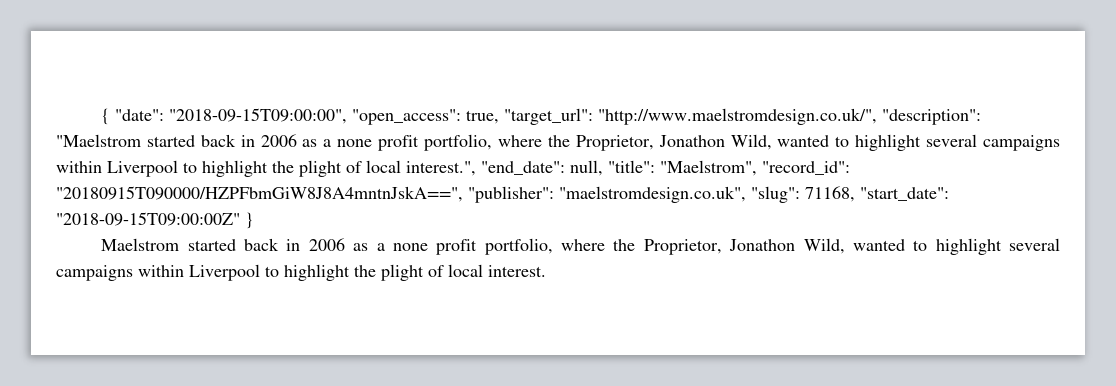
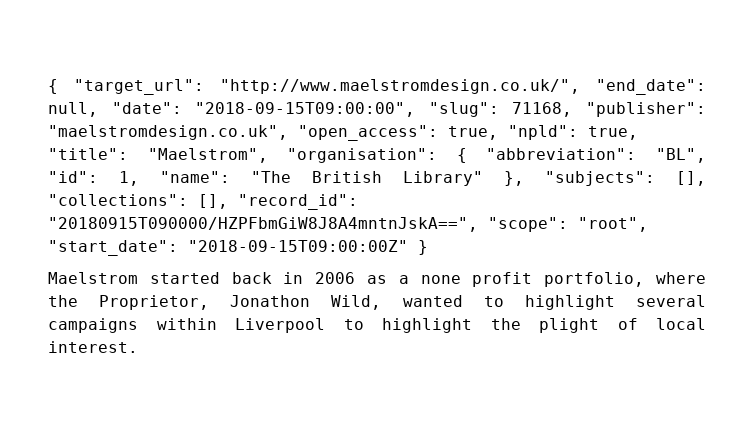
- { "date": "2018-09-15T09:00:00", "open_access": true, "target_url": "http://www.maelstromdesign.co.uk/", "description": "Maelstrom started back in 2006 as a none profit portfolio, where the Proprietor, Jonathon Wild, wanted to highlight several campaigns within Liverpool to highlight the plight of local interest.", "end_date": null, "title": "Maelstrom", "record_id": "20180915T090000/HZPFbmGiW8J8A4mntnJskA==", "publisher": "maelstromdesign.co.uk", "slug": 71168, "start_date": "2018-09-15T09:00:00Z" }
+ { "target_url": "http://www.maelstromdesign.co.uk/", "end_date": null, "date": "2018-09-15T09:00:00", "slug": 71168, "publisher": "maelstromdesign.co.uk", "open_access": true, "npld": true, "title": "Maelstrom", "organisation": { "abbreviation": "BL", "id": 1, "name": "The British Library" }, "subjects": [], "collections": [], "record_id": "20180915T090000/HZPFbmGiW8J8A4mntnJskA==", "scope": "root", "start_date": "2018-09-15T09:00:00Z" }

